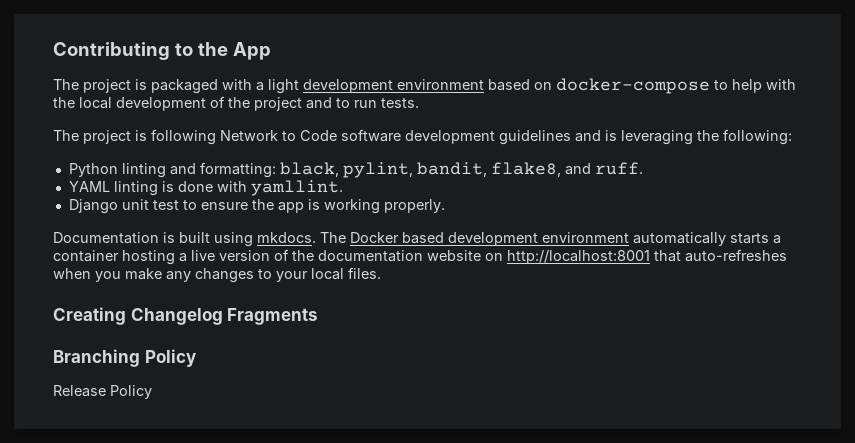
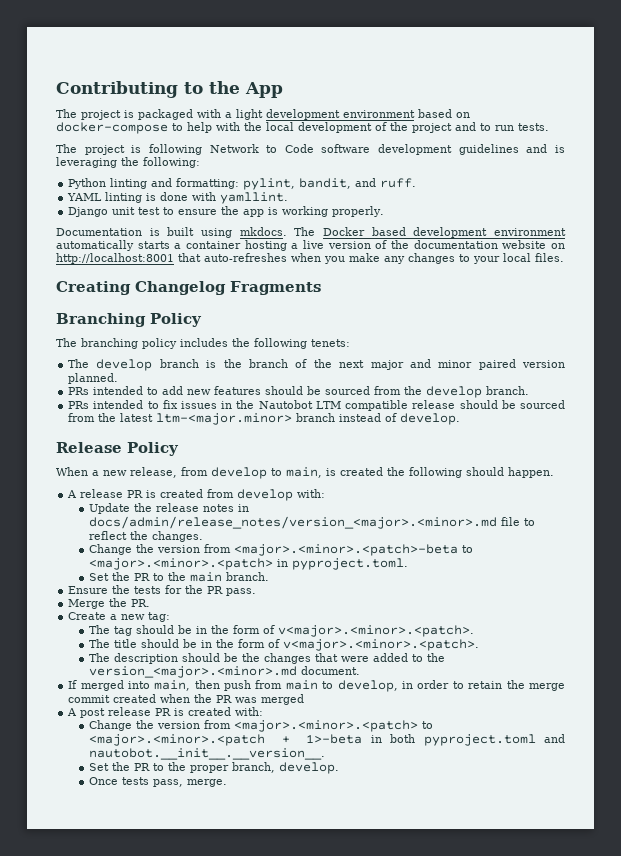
- Python linting and formatting: black, pylint, bandit, flake8, and ruff.
+ Python linting and formatting: pylint, bandit, and ruff.
+ The branching policy includes the following tenets:
+ The develop branch is the branch of the next major and minor paired version planned.
+ PRs intended to add new features should be sourced from the develop branch.
+ PRs intended to fix issues in the Nautobot LTM compatible release should be sourced from the latest ltm-<major.minor> branch instead of develop.
  Release Policy
+ When a new release, from develop to main, is created the following should happen.
+ A release PR is created from develop with:
+ Update the release notes in docs/admin/release_notes/version_<major>.<minor>.md file to reflect the changes.
+ Change the version from <major>.<minor>.<patch>-beta to <major>.<minor>.<patch> in pyproject.toml.
+ Set the PR to the main branch.
+ Ensure the tests for the PR pass.
+ Merge the PR.
+ Create a new tag:
+ The tag should be in the form of v<major>.<minor>.<patch>.
+ The title should be in the form of v<major>.<minor>.<patch>.
+ The description should be the changes that were added to the version_<major>.<minor>.md document.
+ If merged into main, then push from main to develop, in order to retain the merge commit created when the PR was merged
+ A post release PR is created with:
+ Change the version from <major>.<minor>.<patch> to <major>.<minor>.<patch + 1>-beta in both pyproject.toml and nautobot.__init__.__version__.
+ Set the PR to the proper branch, develop.
+ Once tests pass, merge.

